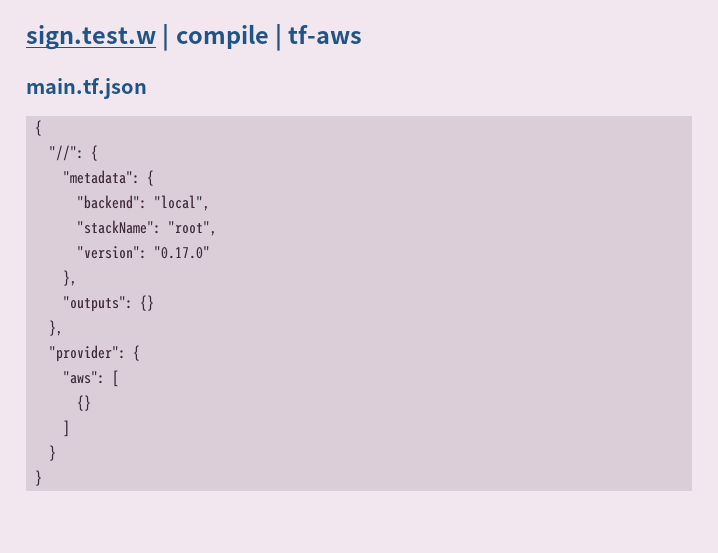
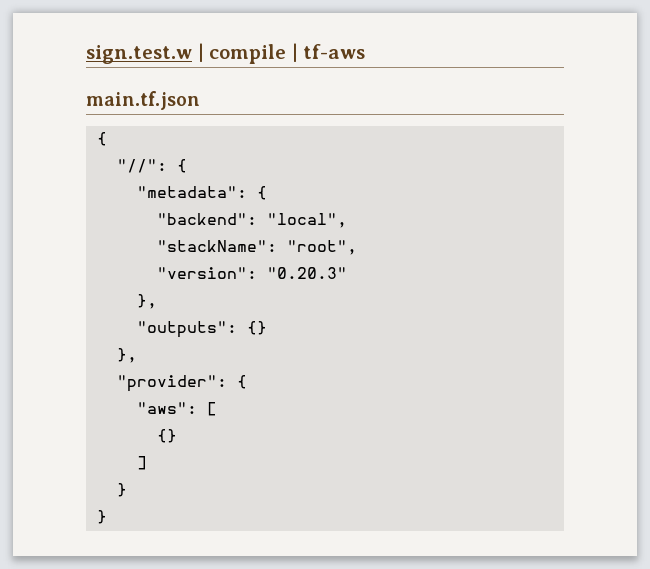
- "version": "0.17.0"
+ "version": "0.20.3"

